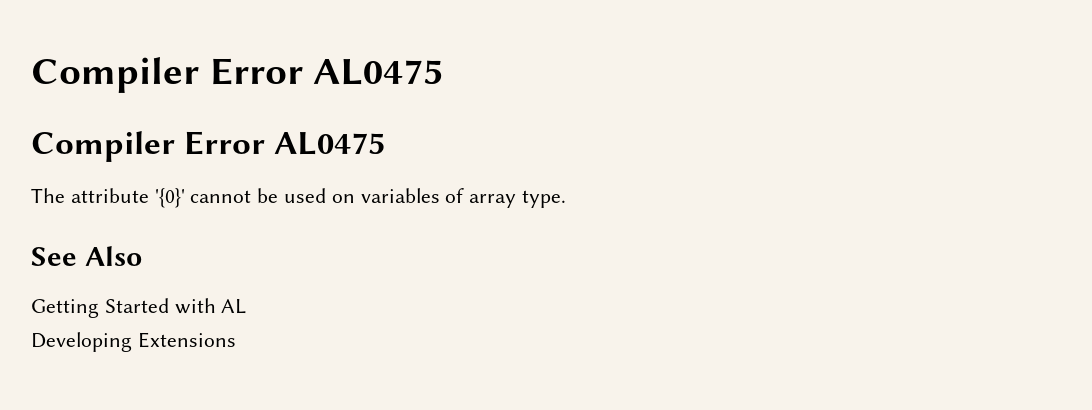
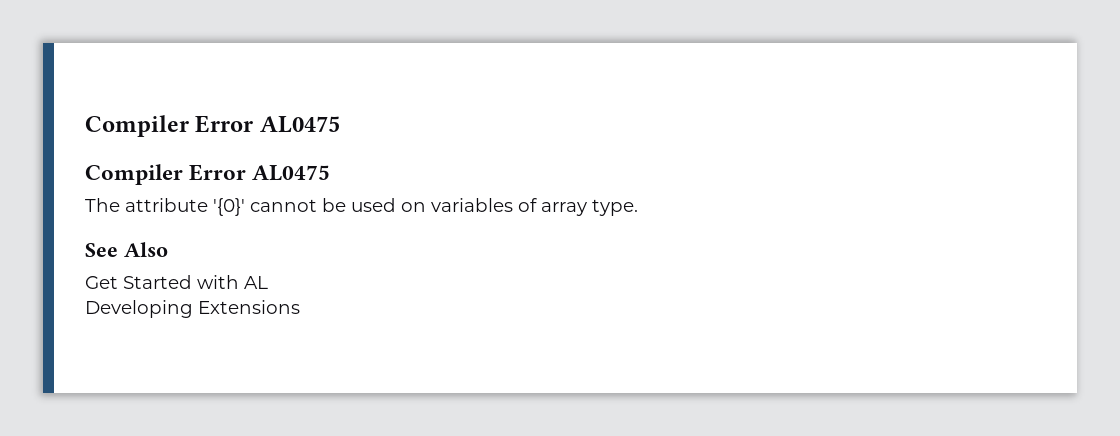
- Getting Started with AL
+ Get Started with AL

